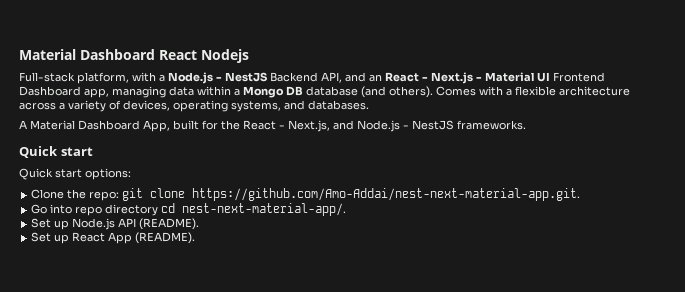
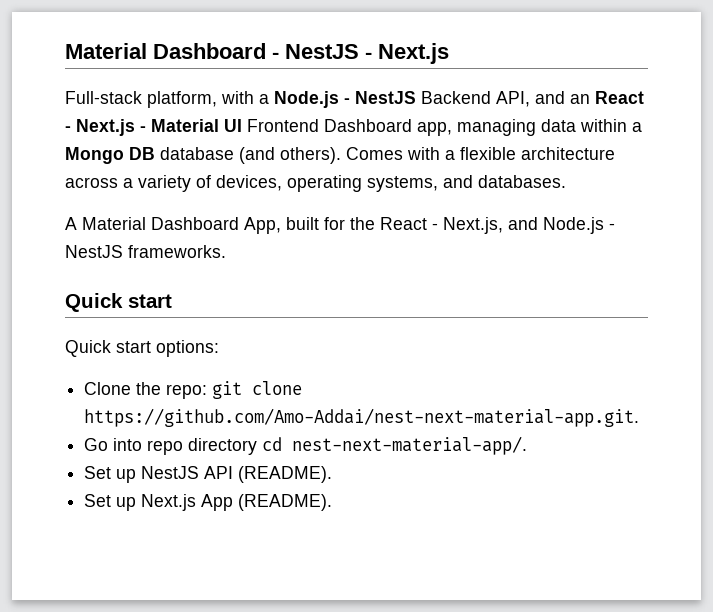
- Material Dashboard React Nodejs
+ Material Dashboard - NestJS - Next.js
- Set up Node.js API (README).
+ Set up NestJS API (README).
- Set up React App (README).
+ Set up Next.js App (README).

